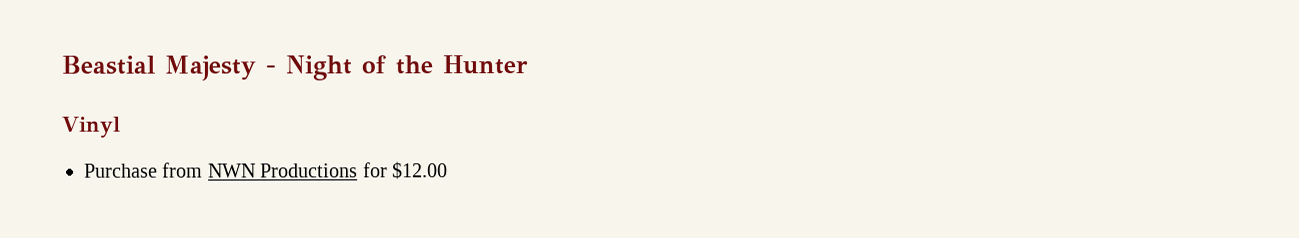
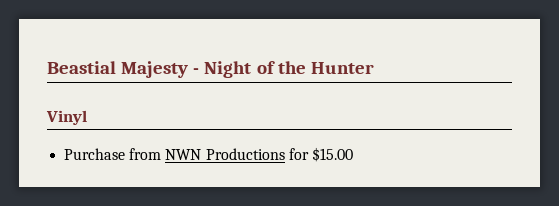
- Purchase from NWN Productions for $12.00
+ Purchase from NWN Productions for $15.00

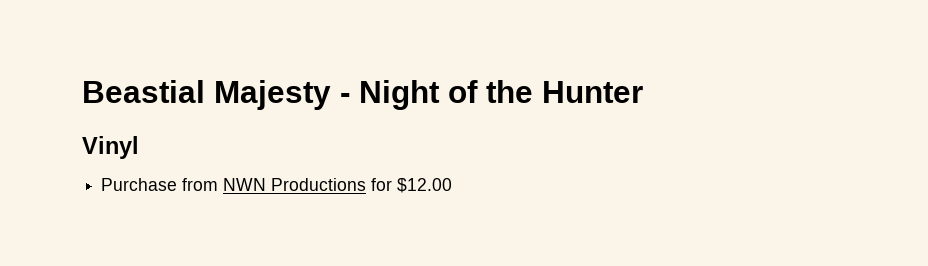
- Purchase from NWN Productions for $15.00
+ Purchase from NWN Productions for $12.00

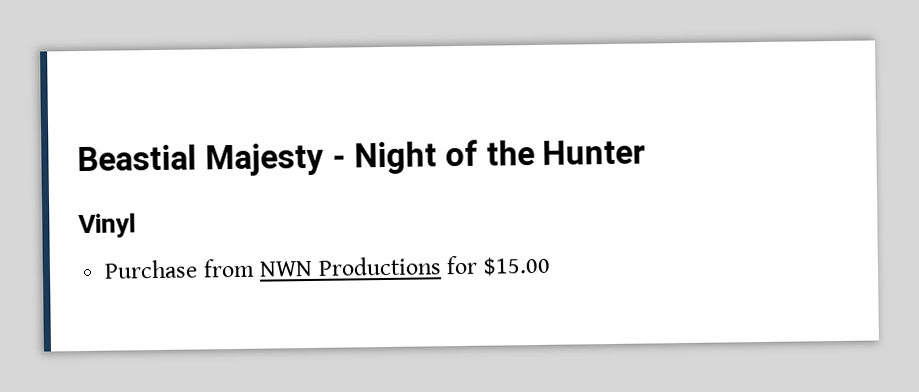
- Purchase from NWN Productions for $12.00
+ Purchase from NWN Productions for $15.00

